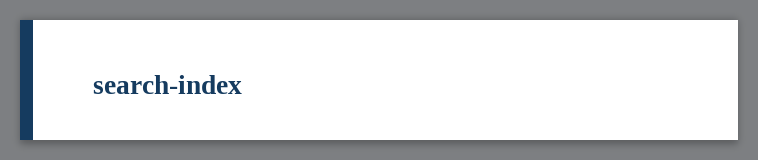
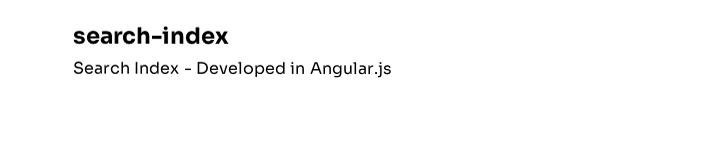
+ Search Index - Developed in Angular.js

